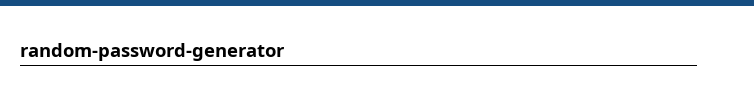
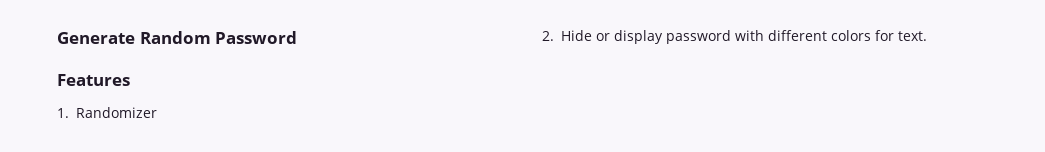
- random-password-generator
+ Generate Random Password
+ Features
+ 1. Randomizer
+ 2. Hide or display password with different colors for text.

